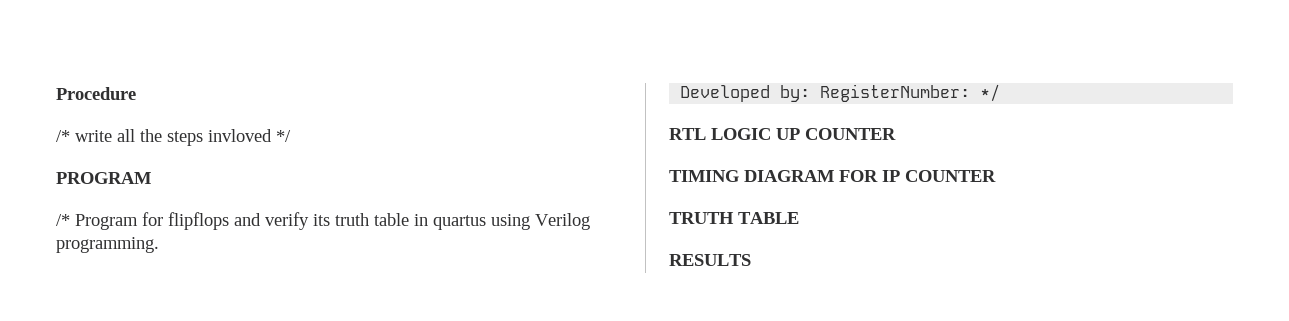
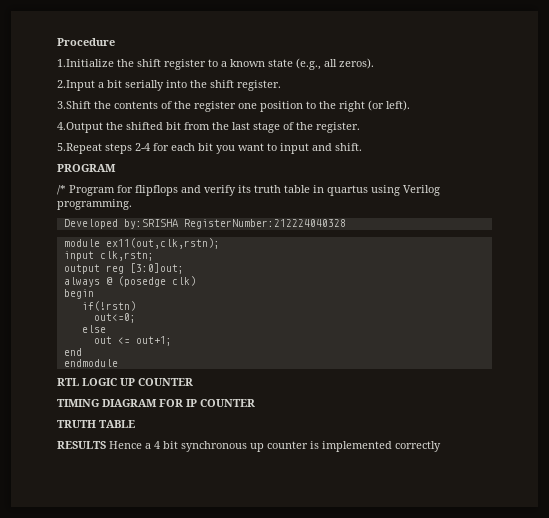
- /* write all the steps invloved */
+ 1.Initialize the shift register to a known state (e.g., all zeros).
+ 2.Input a bit serially into the shift register.
+ 3.Shift the contents of the register one position to the right (or left).
+ 4.Output the shifted bit from the last stage of the register.
+ 5.Repeat steps 2-4 for each bit you want to input and shift.
- Developed by: RegisterNumber: */
+ Developed by:SRISHA RegisterNumber:212224040328
+ module ex11(out,clk,rstn);
+ input clk,rstn;
+ output reg [3:0]out;
+ always @ (posedge clk)
+ begin
+ if(!rstn)
+ out<=0;
+ else
+ out <= out+1;
+ end
+ endmodule
- RESULTS
+ RESULTS Hence a 4 bit synchronous up counter is implemented correctly

